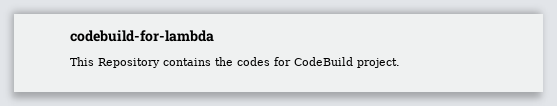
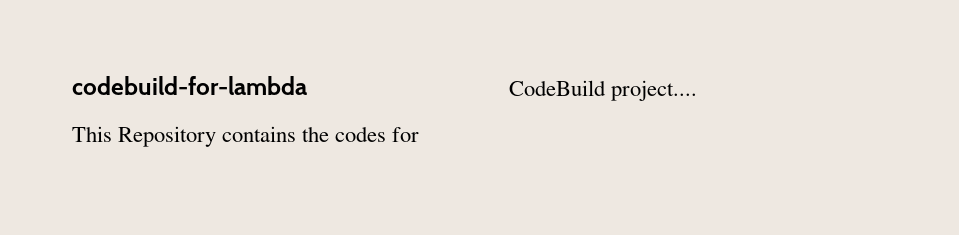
- This Repository contains the codes for CodeBuild project.
+ This Repository contains the codes for CodeBuild project....

